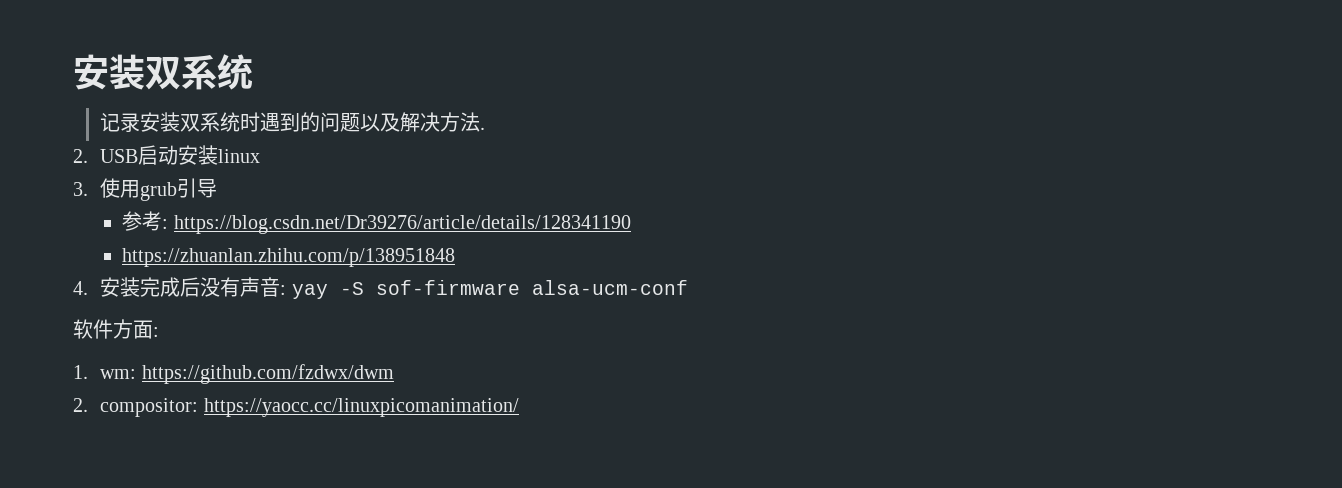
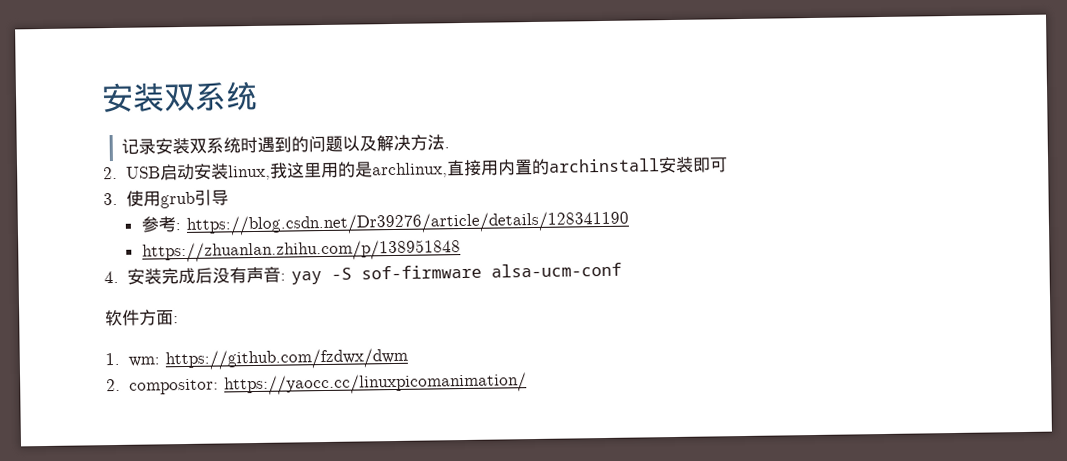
- 2. USB启动安装linux
+ 2. USB启动安装linux,我这里用的是archlinux,直接用内置的archinstall安装即可

